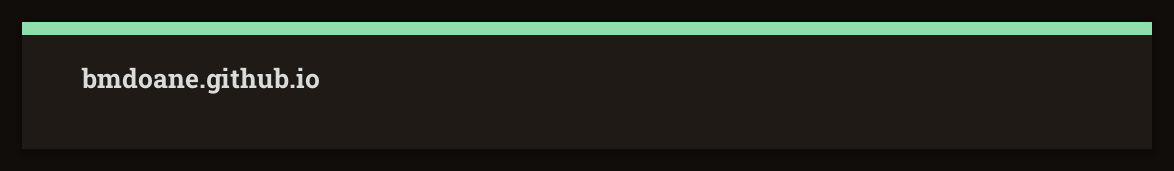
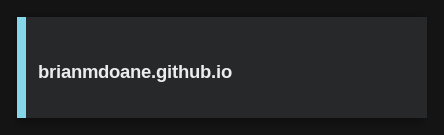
- bmdoane.github.io
+ brianmdoane.github.io

